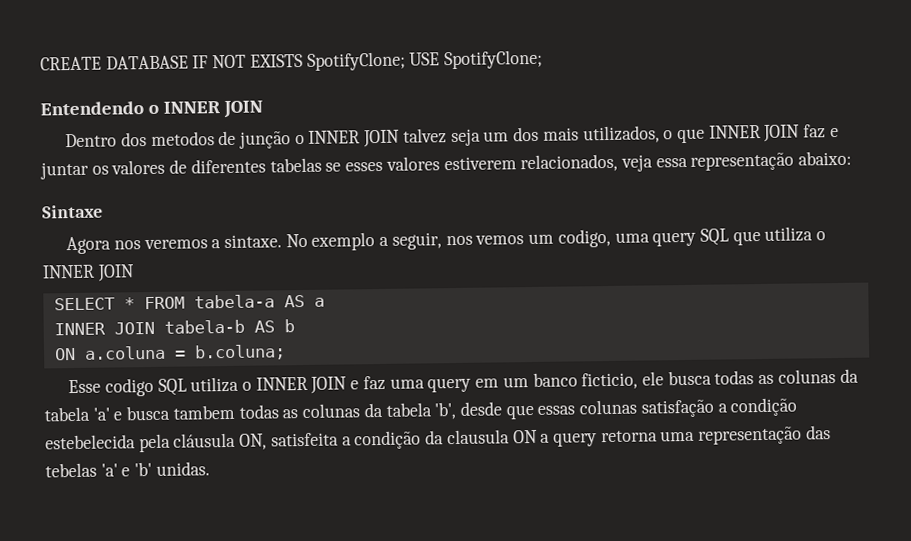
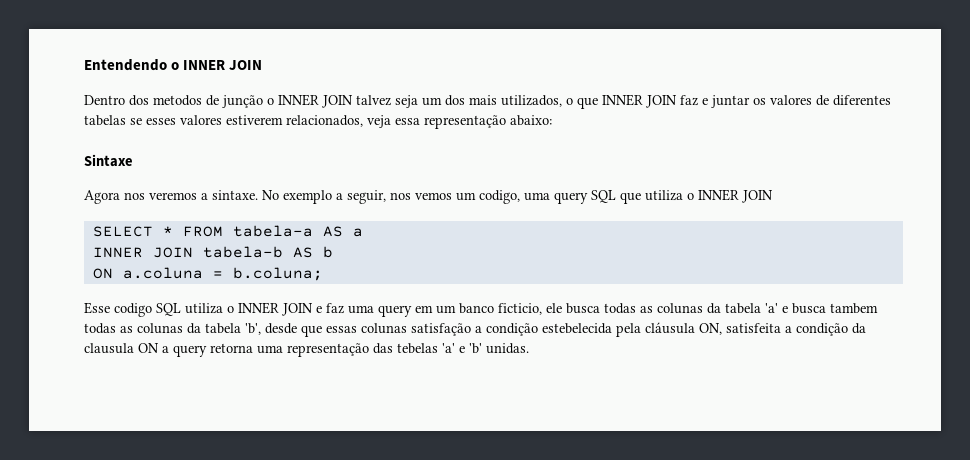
- CREATE DATABASE IF NOT EXISTS SpotifyClone; USE SpotifyClone;

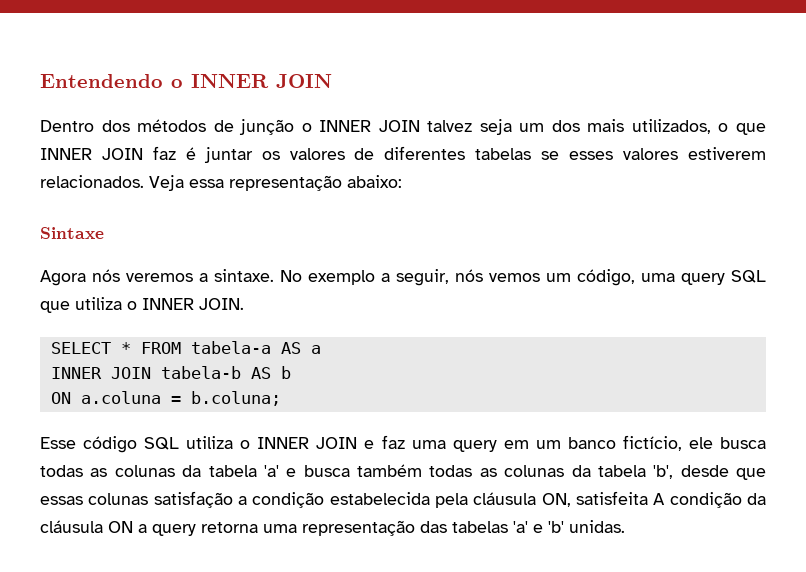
- Dentro dos metodos de junção o INNER JOIN talvez seja um dos mais utilizados, o que INNER JOIN faz e juntar os valores de diferentes tabelas se esses valores estiverem relacionados, veja essa representação abaixo:
+ Dentro dos métodos de junção o INNER JOIN talvez seja um dos mais utilizados, o que INNER JOIN faz é juntar os valores de diferentes tabelas se esses valores estiverem relacionados. Veja essa representação abaixo:
- Agora nos veremos a sintaxe.
+ Agora nós veremos a sintaxe.
- No exemplo a seguir, nos vemos um codigo, uma query SQL que utiliza o INNER JOIN
+ No exemplo a seguir, nós vemos um código, uma query SQL que utiliza o INNER JOIN.
- Esse codigo SQL utiliza o INNER JOIN e faz uma query em um banco ficticio, ele busca todas as colunas da tabela 'a' e busca tambem todas as colunas da tabela 'b', desde que essas colunas satisfação a condição estebelecida pela cláusula ON, satisfeita a condição da clausula ON a query retorna uma representação das tebelas 'a' e 'b' unidas.
+ Esse código SQL utiliza o INNER JOIN e faz uma query em um banco fictício, ele busca todas as colunas da tabela 'a' e busca também todas as colunas da tabela 'b', desde que essas colunas satisfação a condição estabelecida pela cláusula ON, satisfeita A condição da cláusula ON a query retorna uma representação das tabelas 'a' e 'b' unidas.

